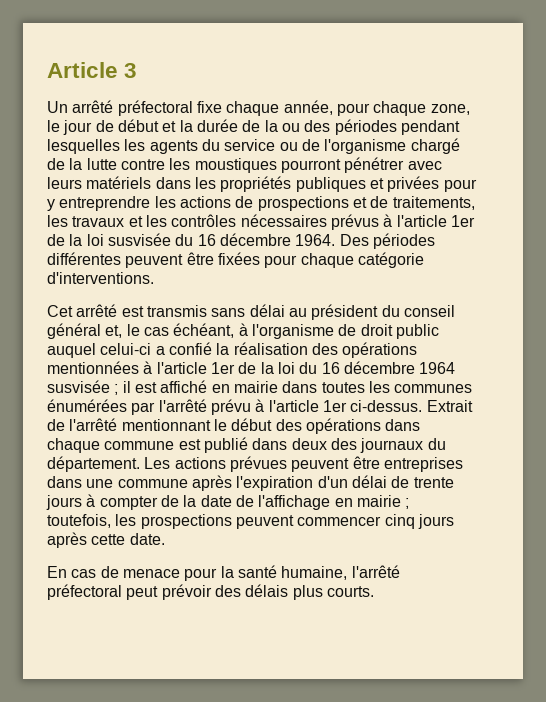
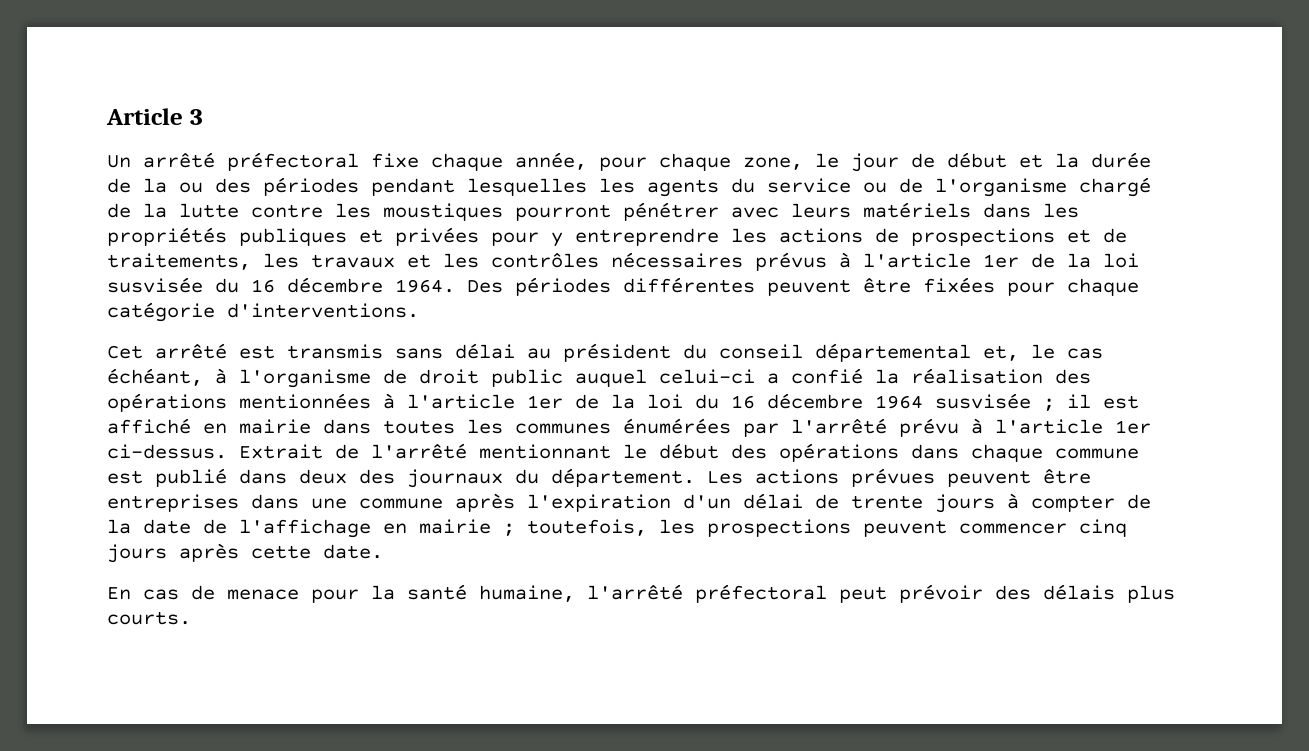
- Cet arrêté est transmis sans délai au président du conseil général et, le cas échéant, à l'organisme de droit public auquel celui-ci a confié la réalisation des opérations mentionnées à l'article 1er de la loi du 16 décembre 1964 susvisée ; il est affiché en mairie dans toutes les communes énumérées par l'arrêté prévu à l'article 1er ci-dessus.
+ Cet arrêté est transmis sans délai au président du conseil départemental et, le cas échéant, à l'organisme de droit public auquel celui-ci a confié la réalisation des opérations mentionnées à l'article 1er de la loi du 16 décembre 1964 susvisée ; il est affiché en mairie dans toutes les communes énumérées par l'arrêté prévu à l'article 1er ci-dessus.

